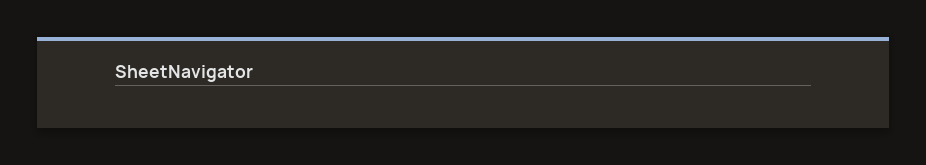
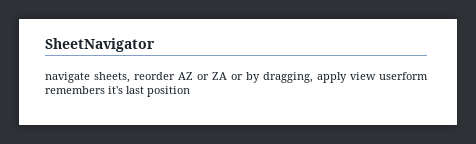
+ navigate sheets, reorder AZ or ZA or by dragging, apply view userform remembers it's last position

